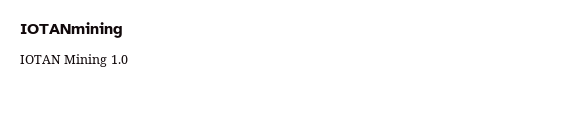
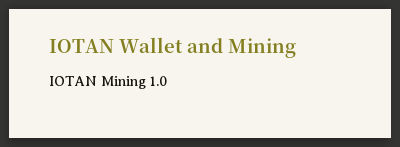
- IOTANmining
+ IOTAN Wallet and Mining

